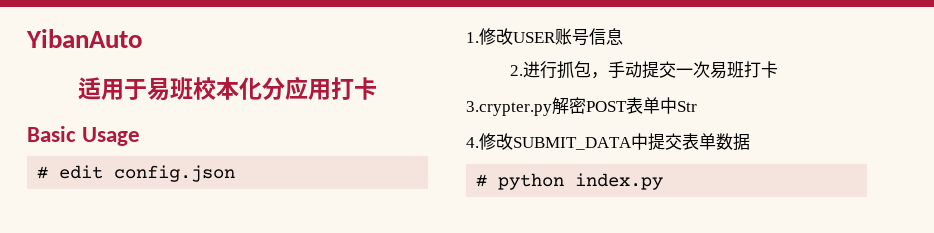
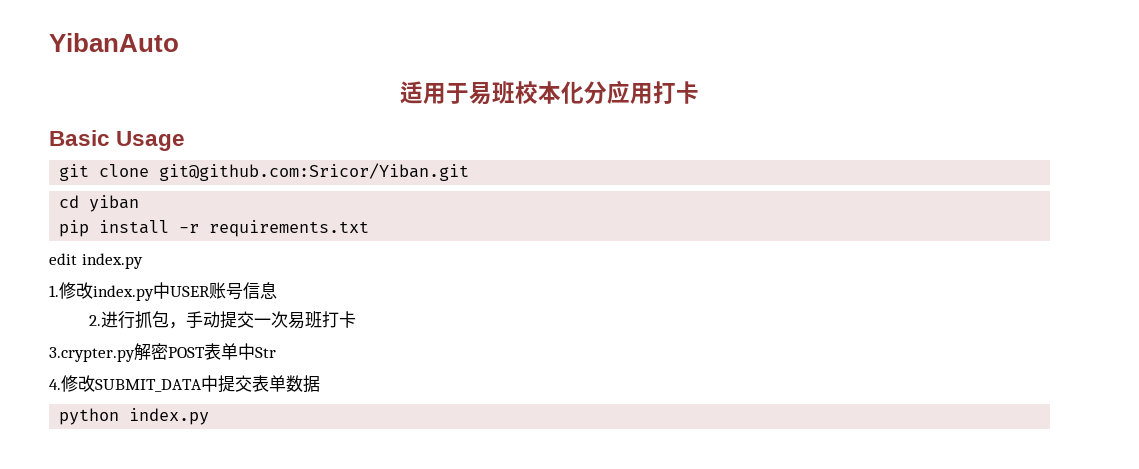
- # edit config.json
+ git clone git@github.com:Sricor/Yiban.git
+ cd yiban
+ pip install -r requirements.txt
+ edit index.py
- 1.修改USER账号信息
+ 1.修改index.py中USER账号信息
- # python index.py
+ python index.py

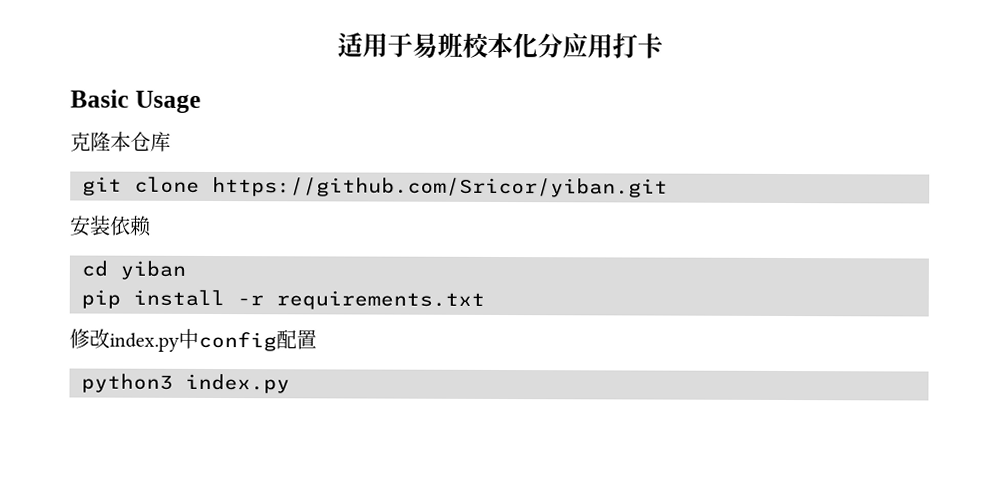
- YibanAuto
+ 克隆本仓库
- git clone git@github.com:Sricor/Yiban.git
+ git clone https://github.com/Sricor/yiban.git
+ 安装依赖
- edit index.py
- 1.修改index.py中USER账号信息
- 2.进行抓包，手动提交一次易班打卡
- 3.crypter.py解密POST表单中Str
- 4.修改SUBMIT_DATA中提交表单数据
- python index.py
+ 修改index.py中config配置
+ python3 index.py

